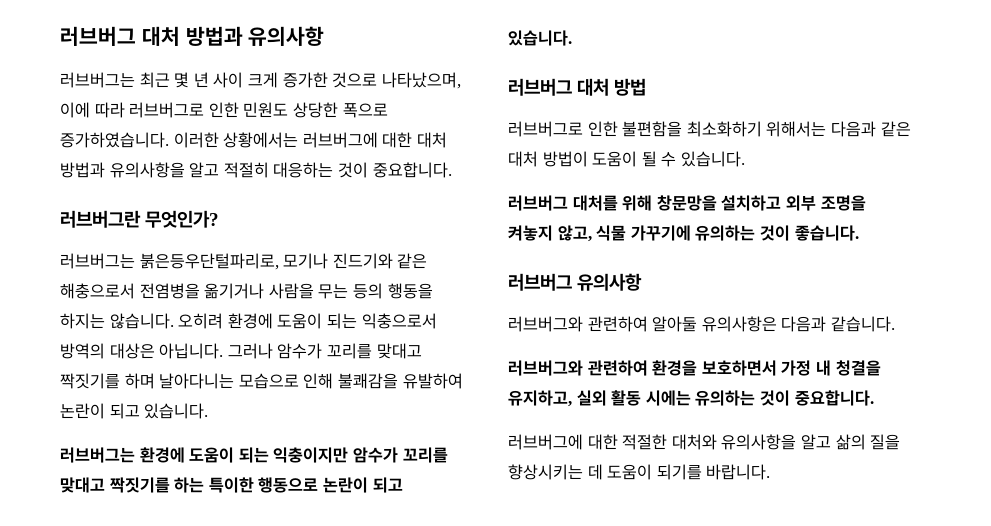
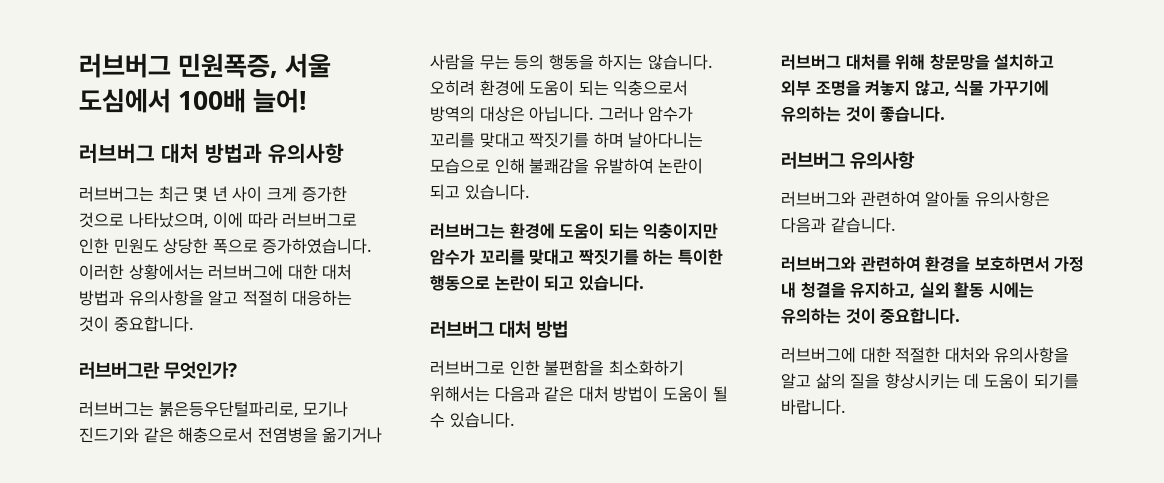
+ 러브버그 민원폭증, 서울 도심에서 100배 늘어!

